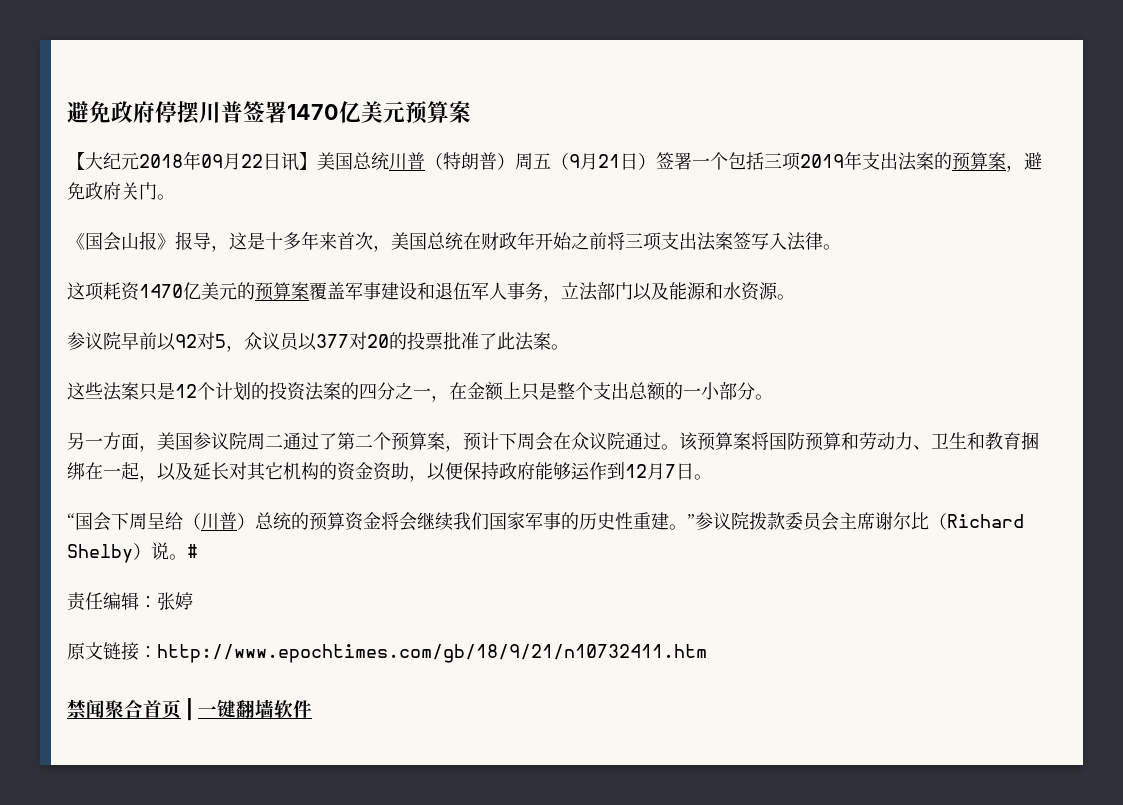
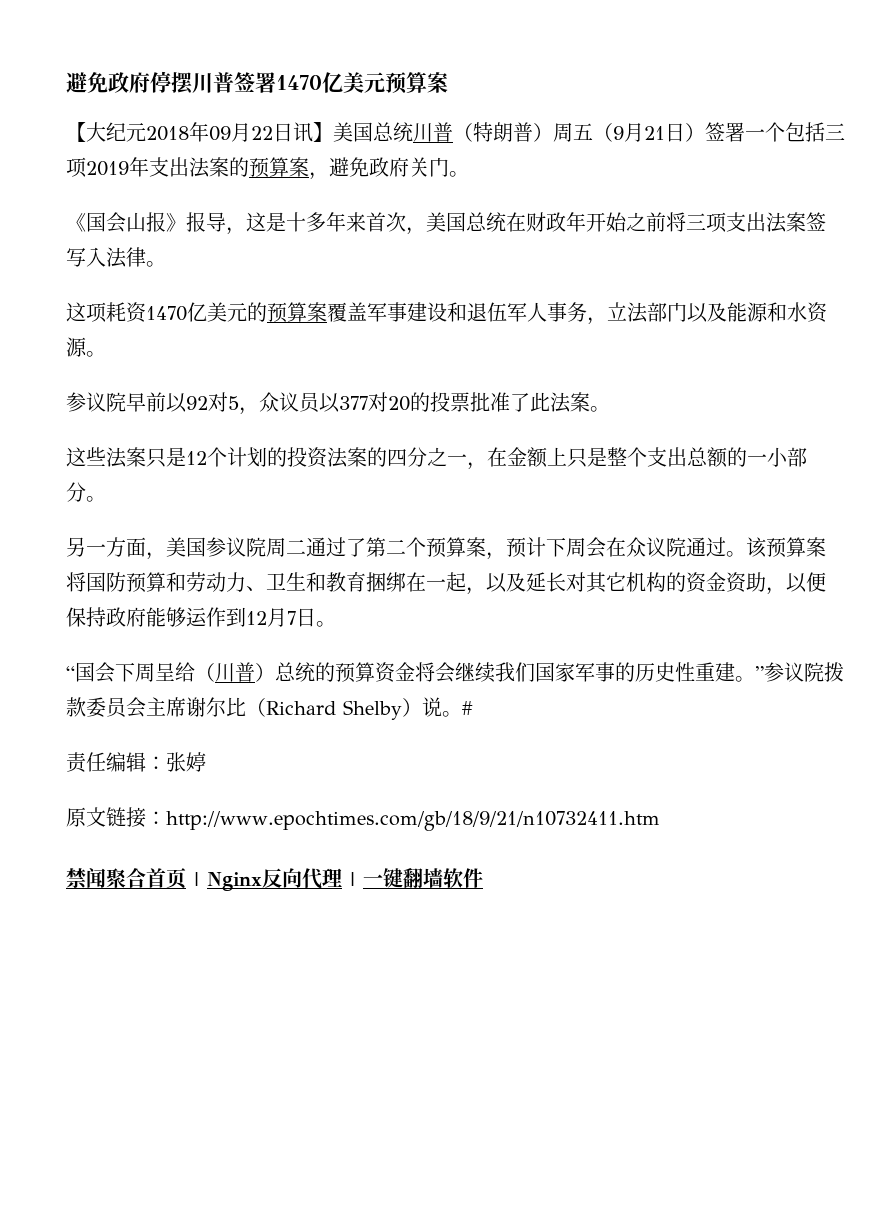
- 禁闻聚合首页 | 一键翻墙软件
+ 禁闻聚合首页 | Nginx反向代理 | 一键翻墙软件

